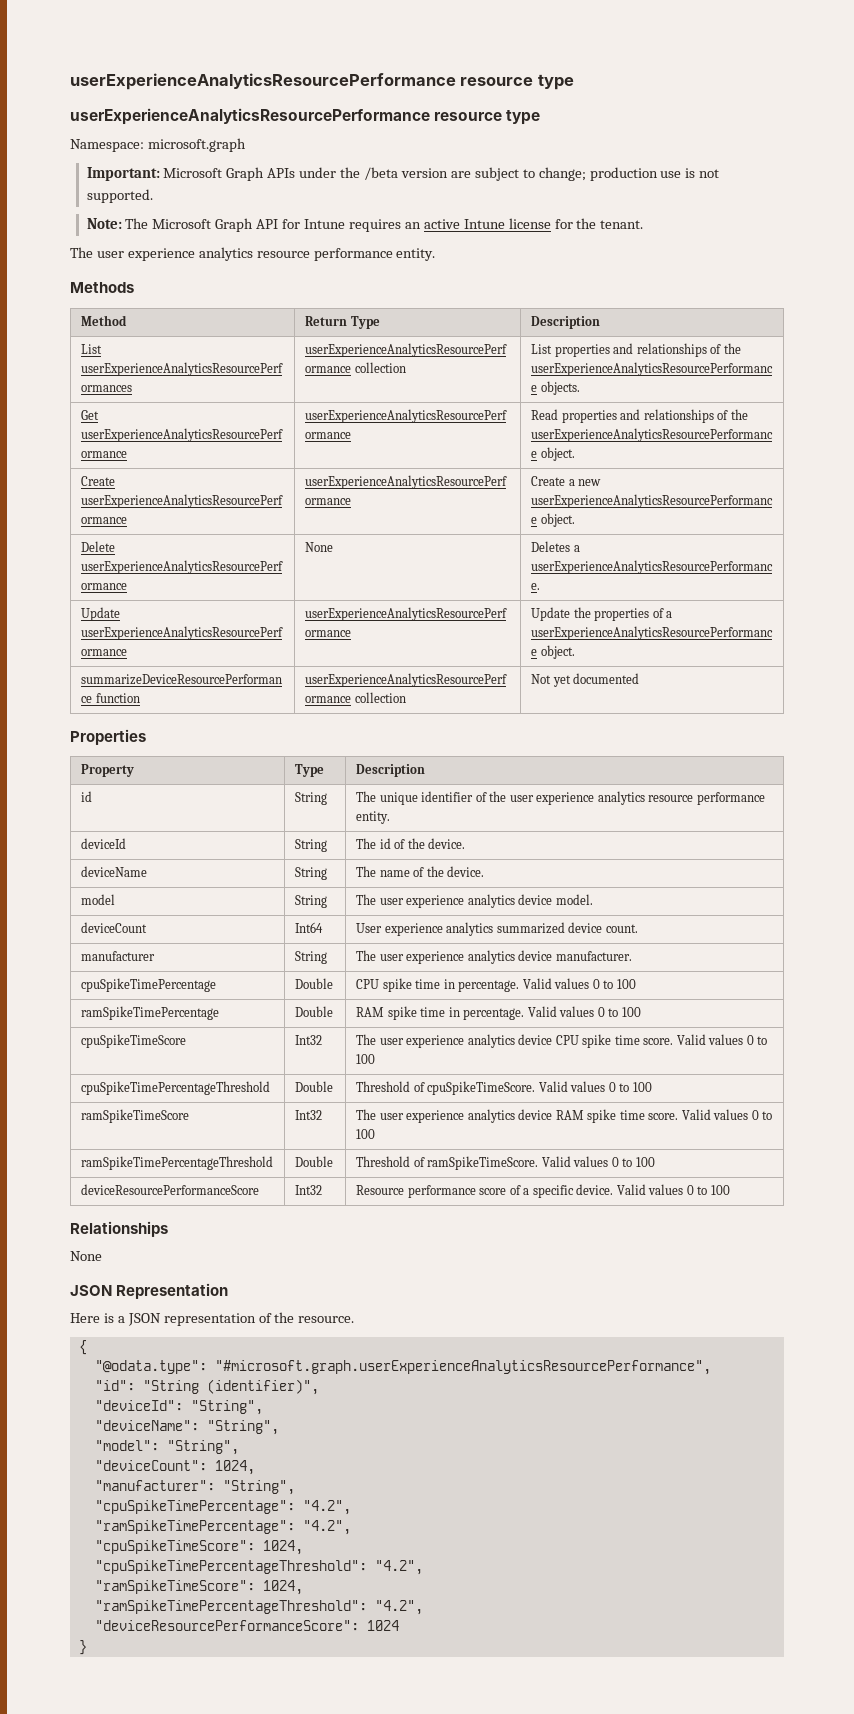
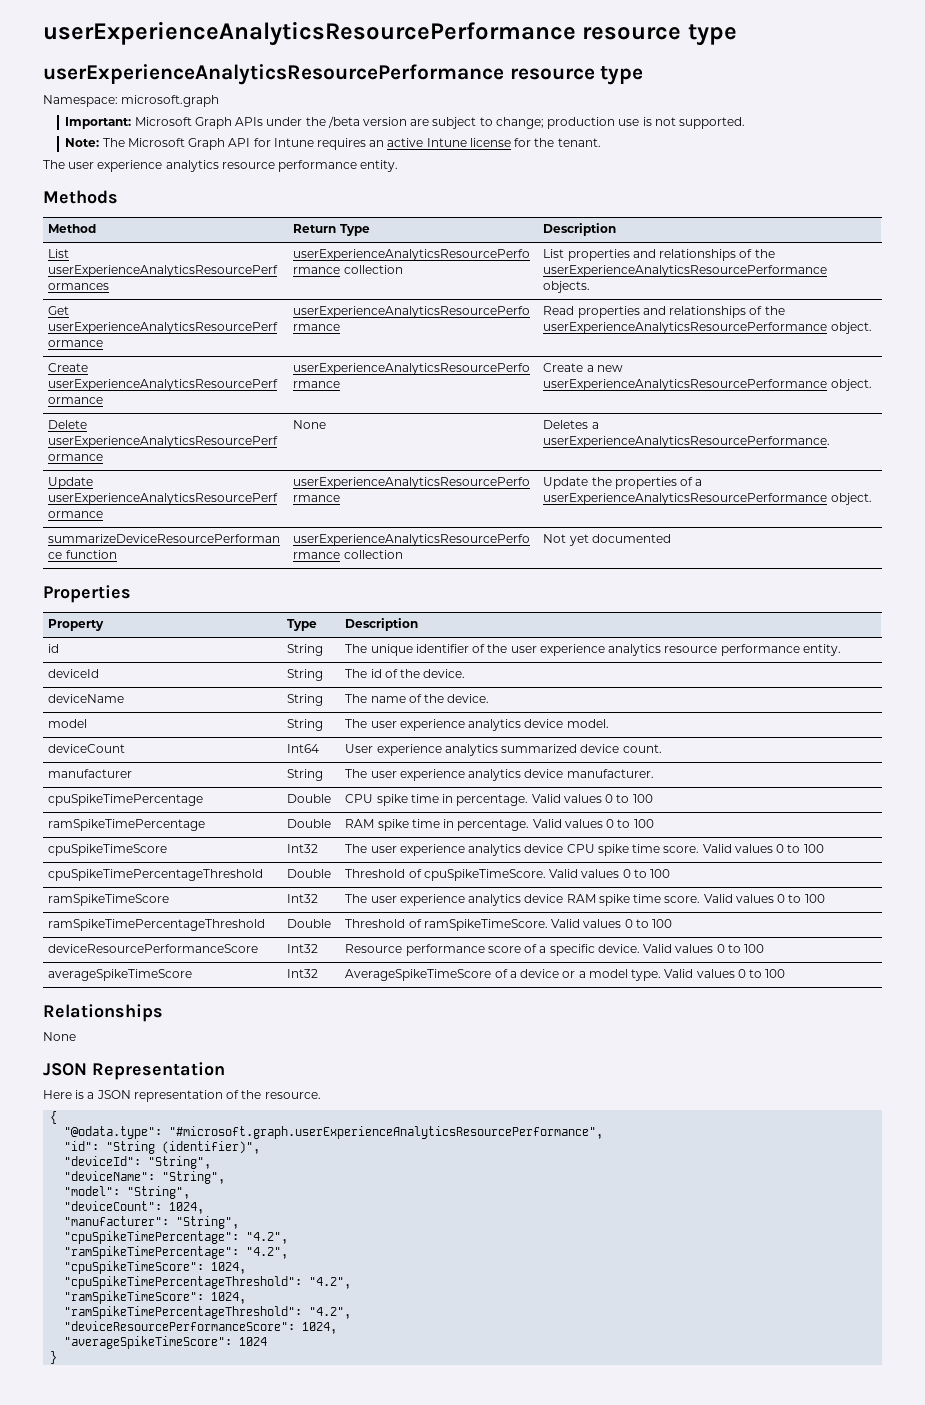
+ averageSpikeTimeScore | Int32 | AverageSpikeTimeScore of a device or a model type. Valid values 0 to 100
- "deviceResourcePerformanceScore": 1024
+ "deviceResourcePerformanceScore": 1024,
+ "averageSpikeTimeScore": 1024

